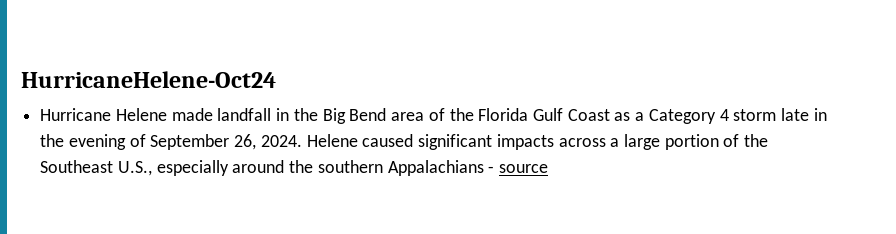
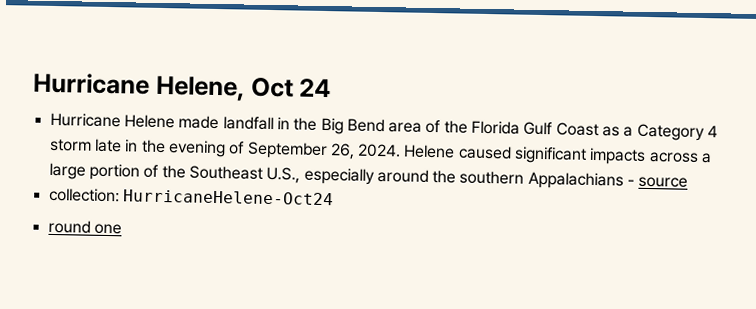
- HurricaneHelene-Oct24
+ Hurricane Helene, Oct 24
+ collection: HurricaneHelene-Oct24
+ round one

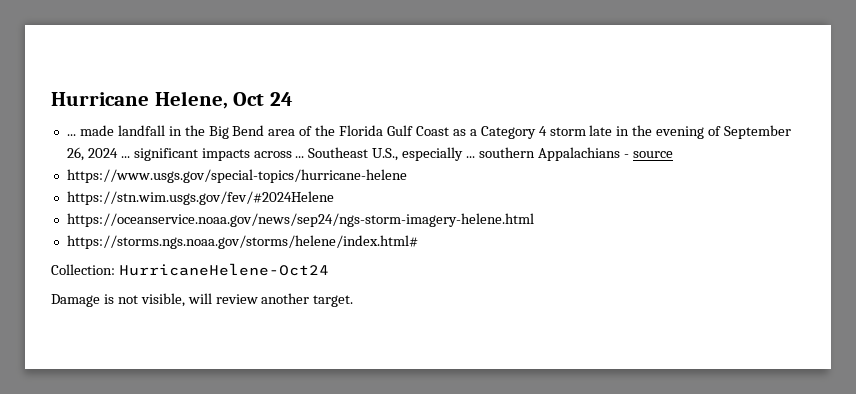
- Hurricane Helene made landfall in the Big Bend area of the Florida Gulf Coast as a Category 4 storm late in the evening of September 26, 2024. Helene caused significant impacts across a large portion of the Southeast U.S., especially around the southern Appalachians - source
+ ... made landfall in the Big Bend area of the Florida Gulf Coast as a Category 4 storm late in the evening of September 26, 2024 ... significant impacts across ... Southeast U.S., especially ... southern Appalachians - source
- collection: HurricaneHelene-Oct24
- round one
+ https://www.usgs.gov/special-topics/hurricane-helene
+ https://stn.wim.usgs.gov/fev/#2024Helene
+ https://oceanservice.noaa.gov/news/sep24/ngs-storm-imagery-helene.html
+ https://storms.ngs.noaa.gov/storms/helene/index.html#
+ Collection: HurricaneHelene-Oct24
+ Damage is not visible, will review another target.

